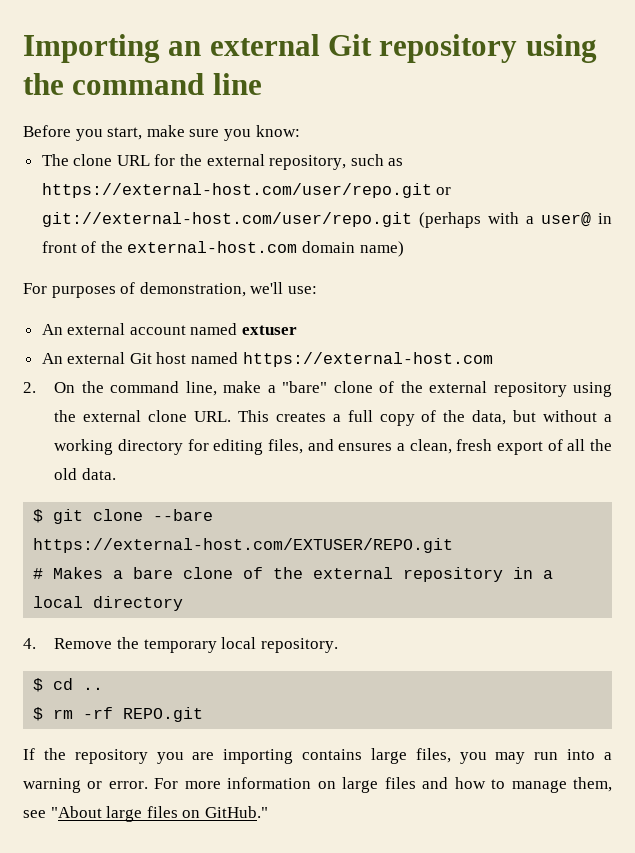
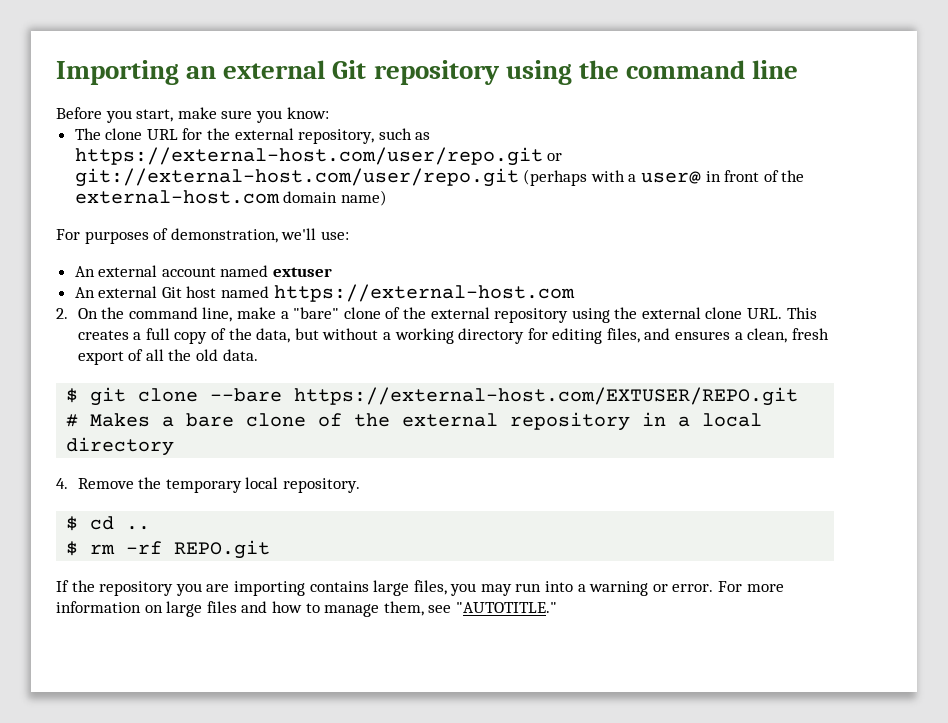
- For more information on large files and how to manage them, see "About large files on GitHub."
+ For more information on large files and how to manage them, see "AUTOTITLE."

